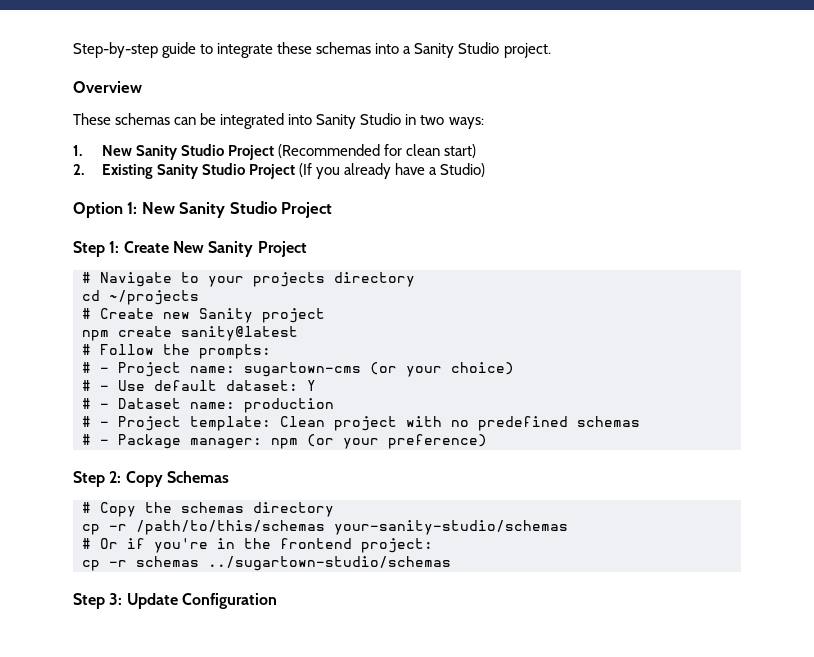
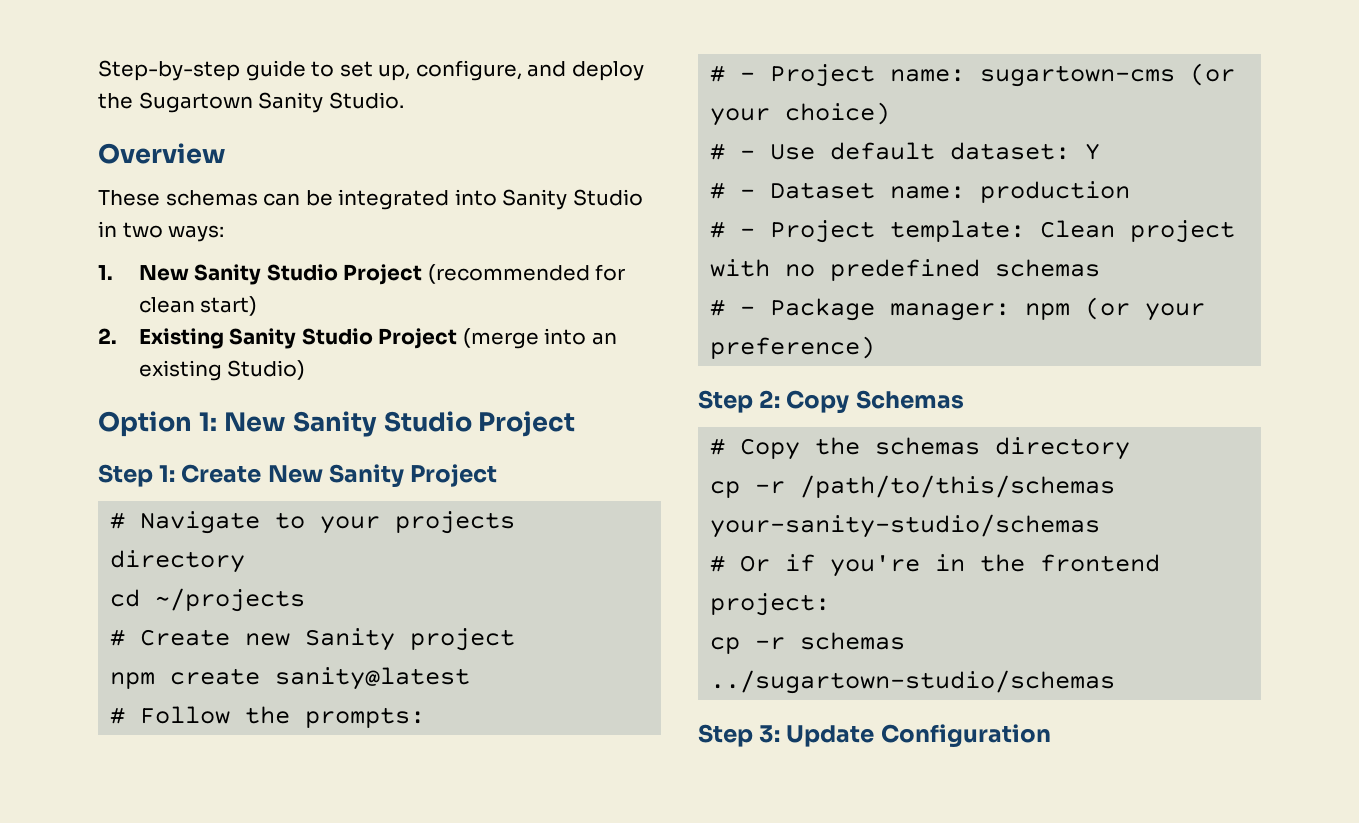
- Step-by-step guide to integrate these schemas into a Sanity Studio project.
+ Step-by-step guide to set up, configure, and deploy the Sugartown Sanity Studio.
- 1. New Sanity Studio Project (Recommended for clean start)
+ 1. New Sanity Studio Project (recommended for clean start)
- 2. Existing Sanity Studio Project (If you already have a Studio)
+ 2. Existing Sanity Studio Project (merge into an existing Studio)

